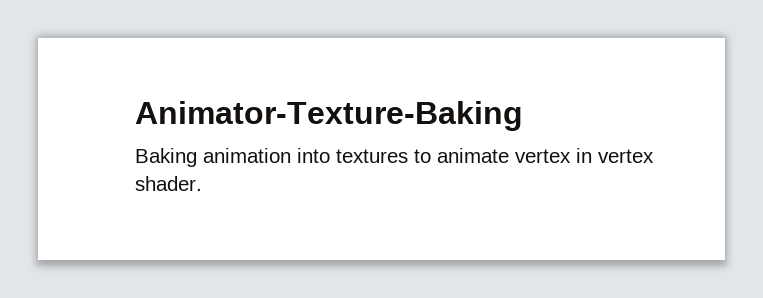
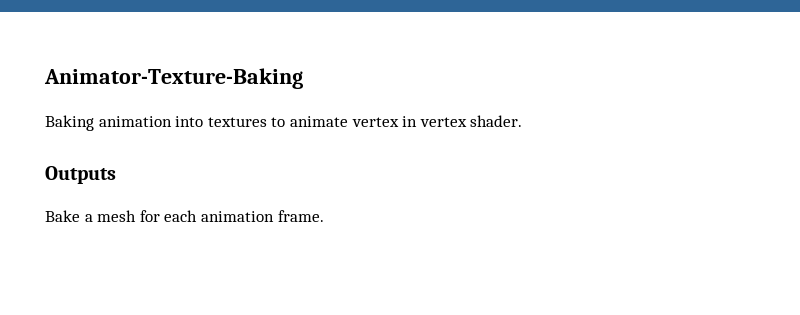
+ Outputs
+ Bake a mesh for each animation frame.

